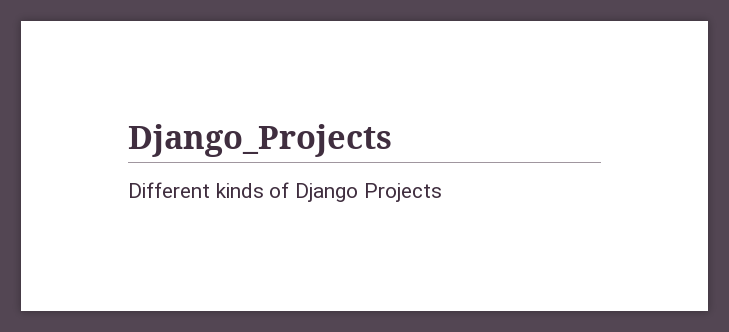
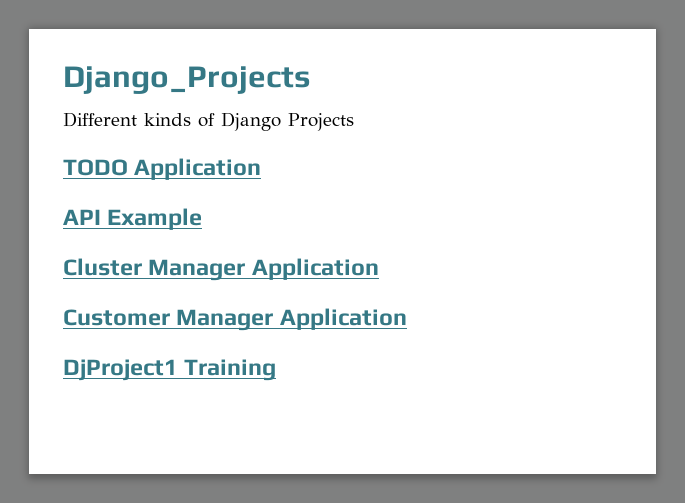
+ TODO Application
+ API Example
+ Cluster Manager Application
+ Customer Manager Application
+ DjProject1 Training

